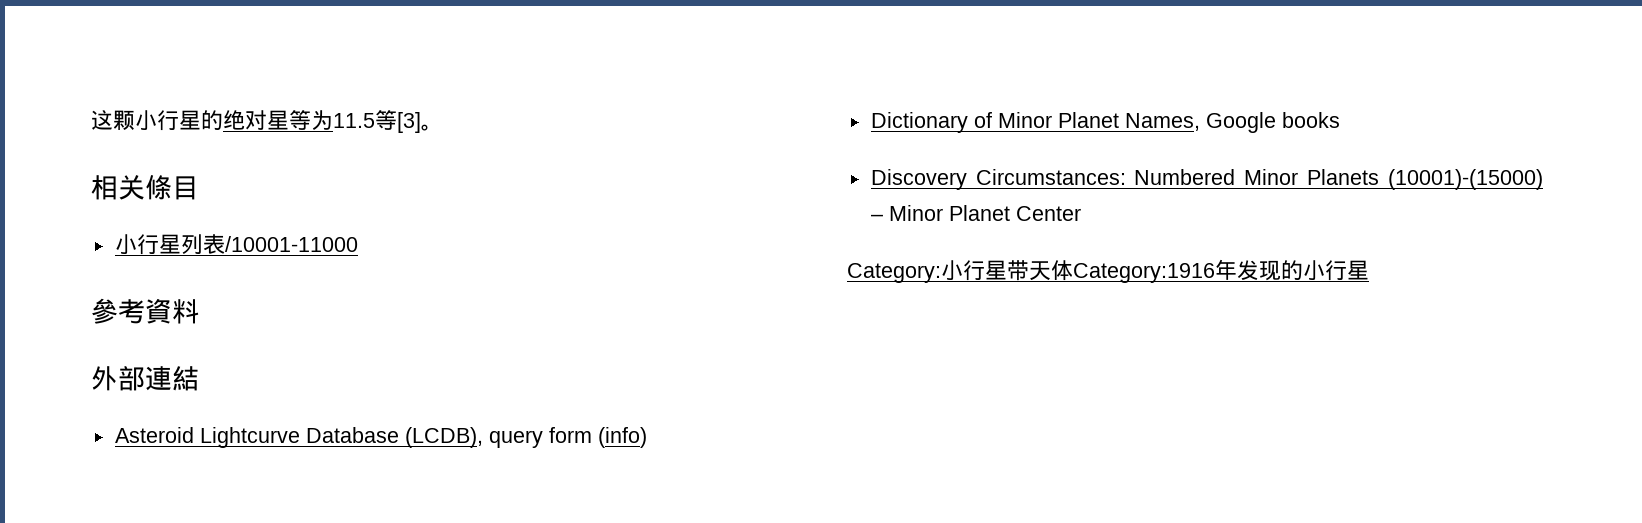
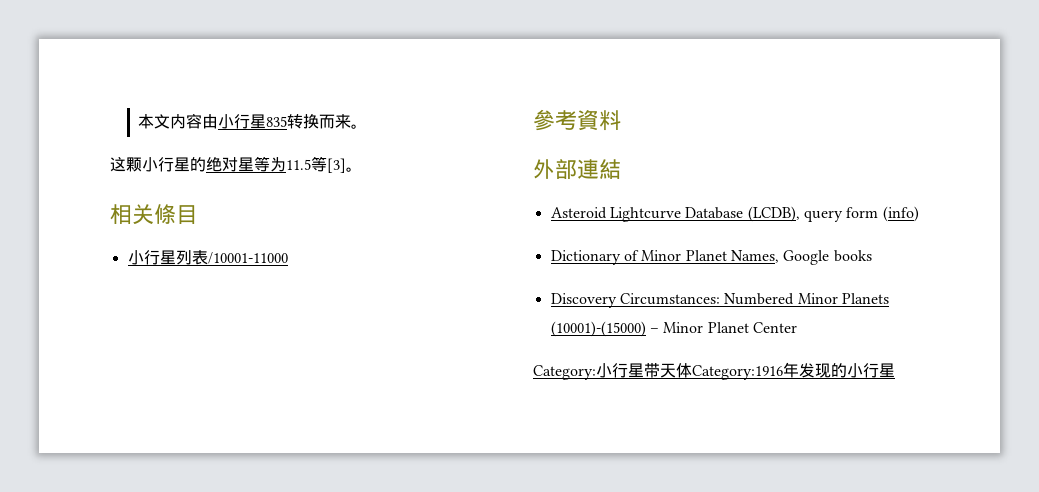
+ 本文内容由小行星835转换而来。

